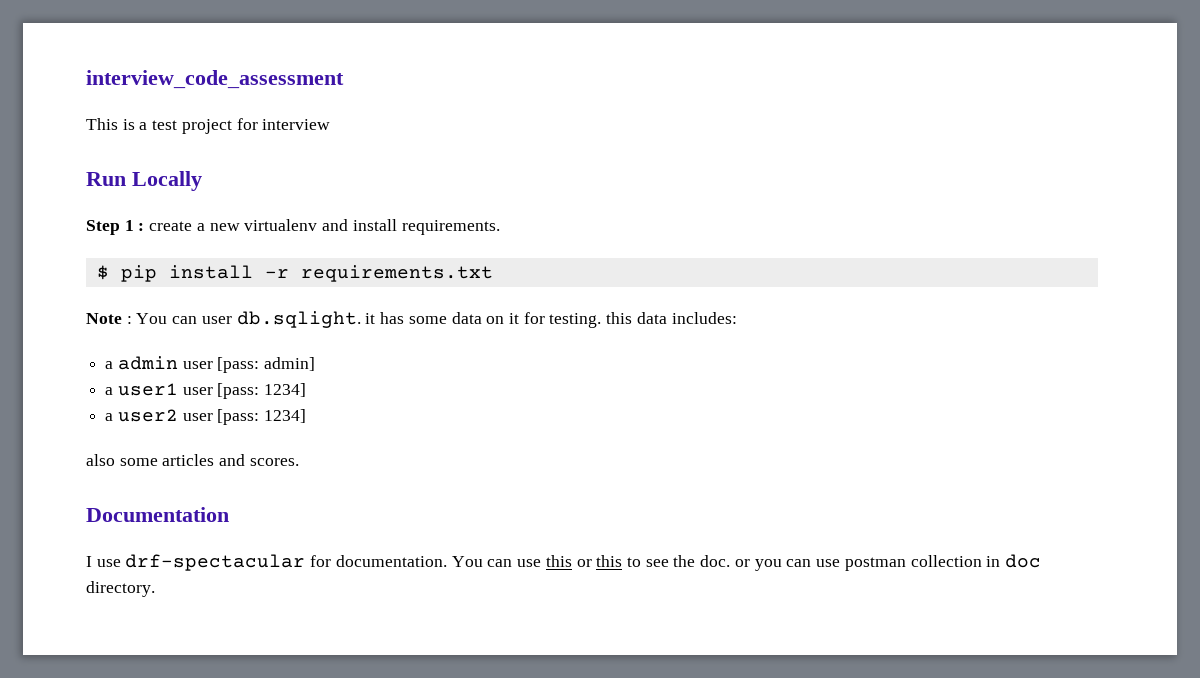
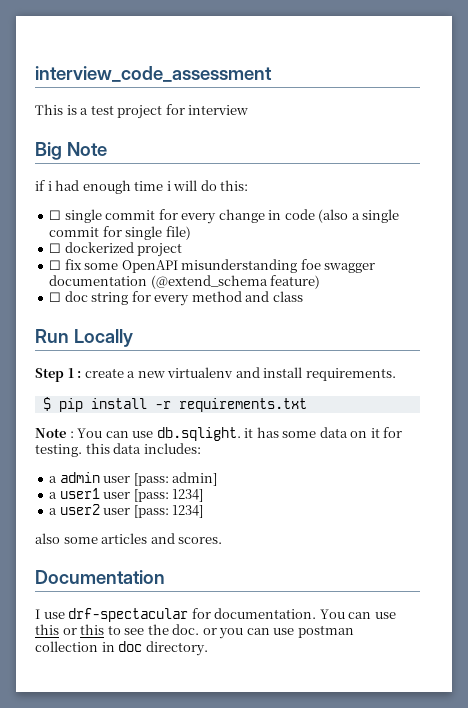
+ Big Note
+ if i had enough time i will do this:
+ ☐ single commit for every change in code (also a single commit for single file)
+ ☐ dockerized project
+ ☐ fix some OpenAPI misunderstanding foe swagger documentation (@extend_schema feature)
+ ☐ doc string for every method and class
- Note : You can user db.sqlight. it has some data on it for testing. this data includes:
+ Note : You can use db.sqlight. it has some data on it for testing. this data includes:

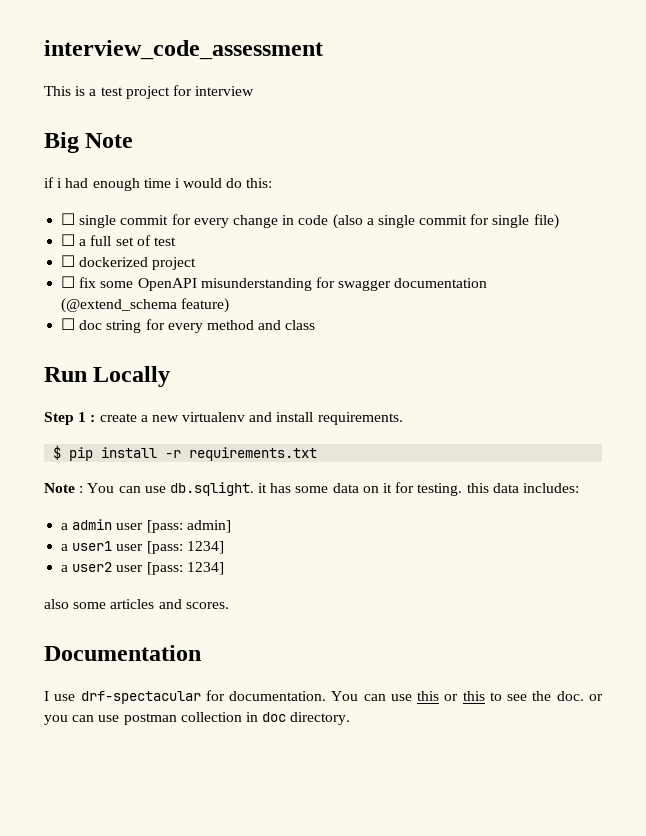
- if i had enough time i will do this:
+ if i had enough time i would do this:
+ ☐ a full set of test
- ☐ fix some OpenAPI misunderstanding foe swagger documentation (@extend_schema feature)
+ ☐ fix some OpenAPI misunderstanding for swagger documentation (@extend_schema feature)

